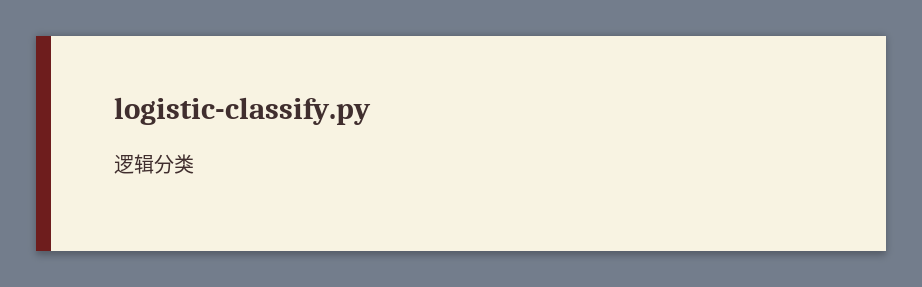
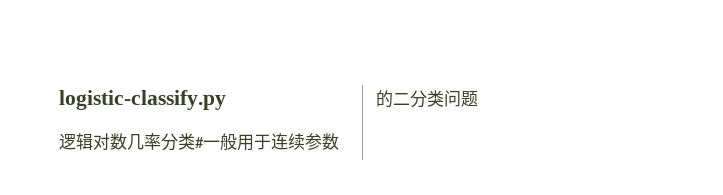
- 逻辑分类
+ 逻辑对数几率分类#一般用于连续参数的二分类问题

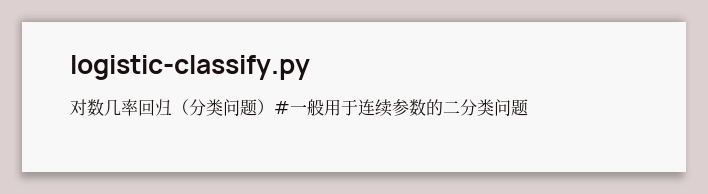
- 逻辑对数几率分类#一般用于连续参数的二分类问题
+ 对数几率回归（分类问题）#一般用于连续参数的二分类问题

